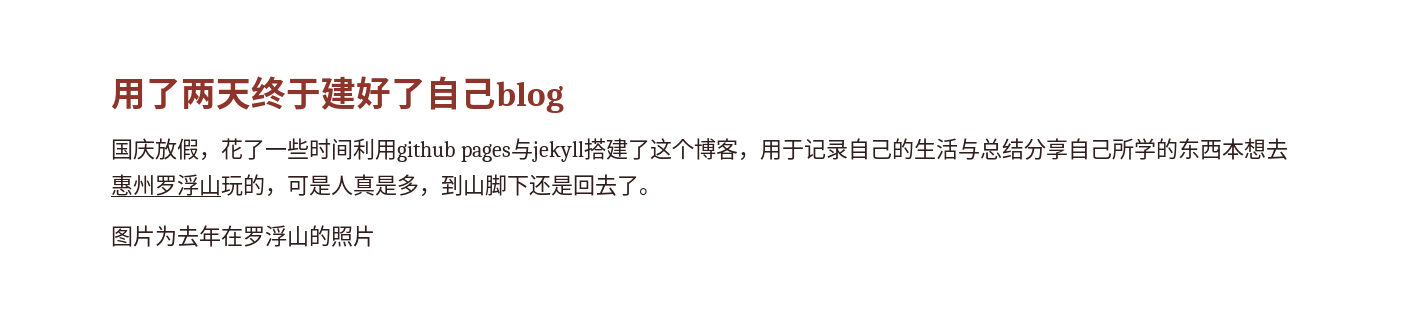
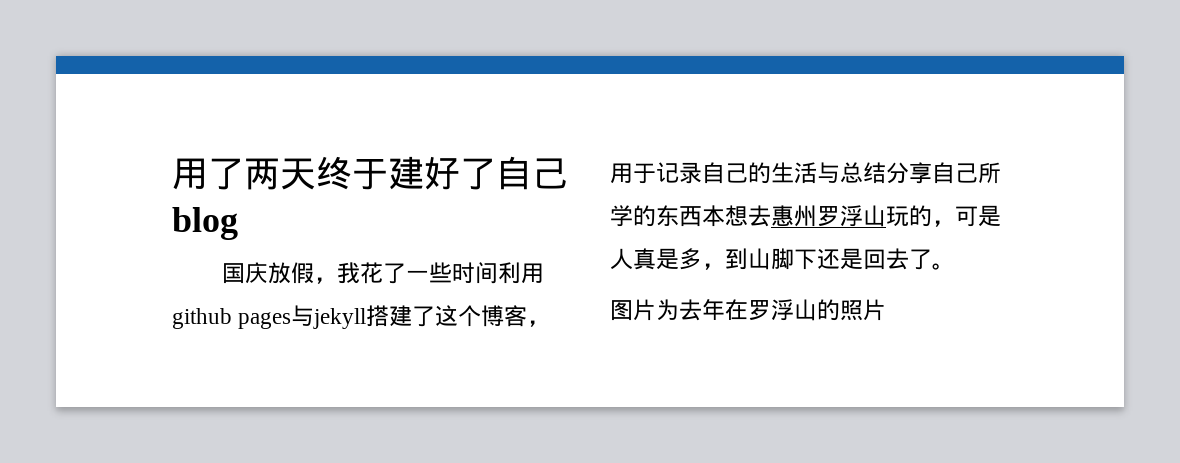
- 国庆放假，花了一些时间利用github pages与jekyll搭建了这个博客，用于记录自己的生活与总结分享自己所学的东西本想去惠州罗浮山玩的，可是人真是多，到山脚下还是回去了。
+ 国庆放假，我花了一些时间利用github pages与jekyll搭建了这个博客，用于记录自己的生活与总结分享自己所学的东西本想去惠州罗浮山玩的，可是人真是多，到山脚下还是回去了。

